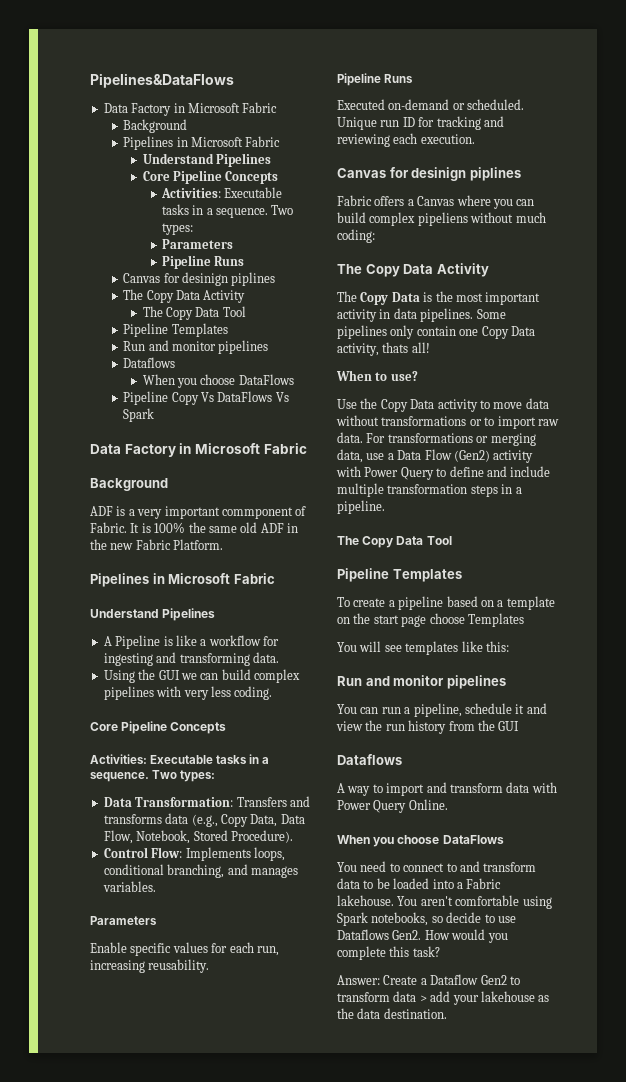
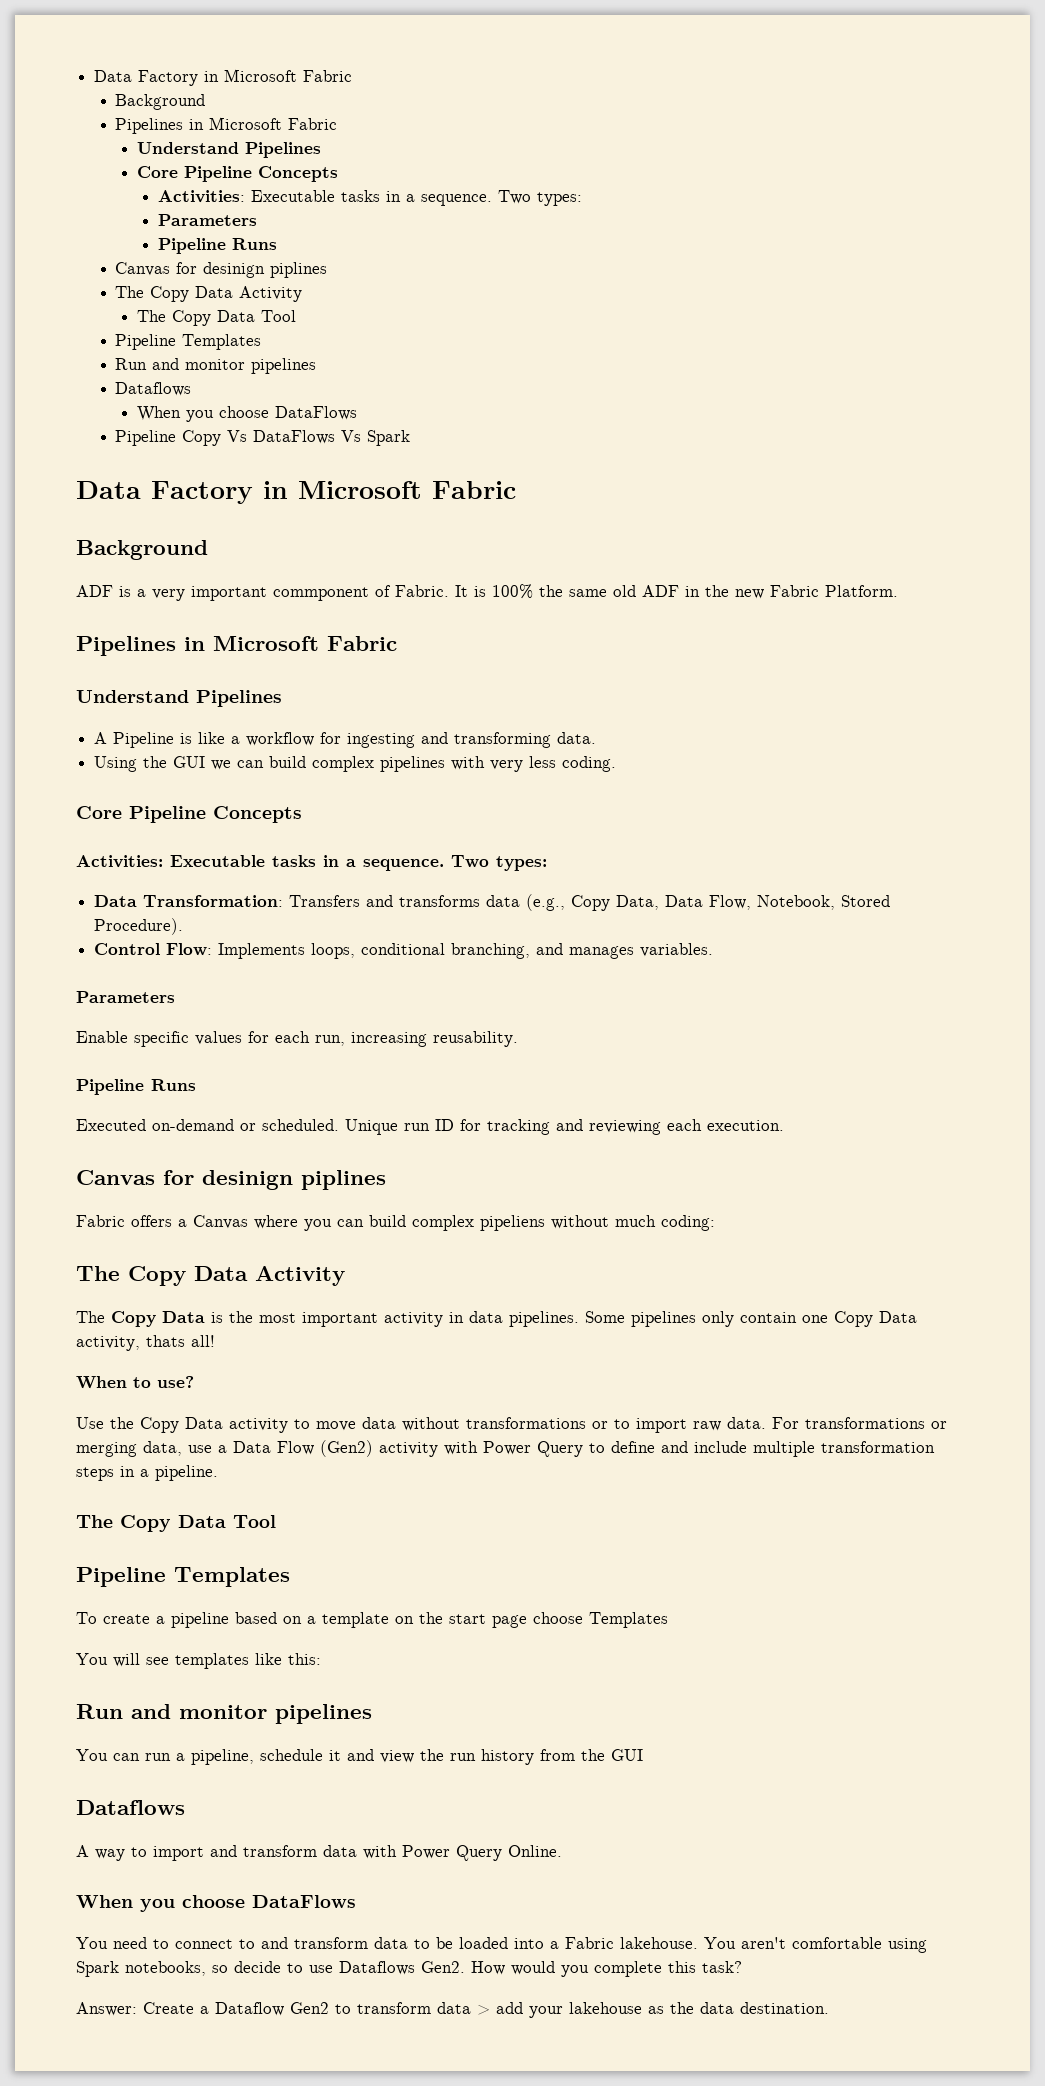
- Pipelines&DataFlows

